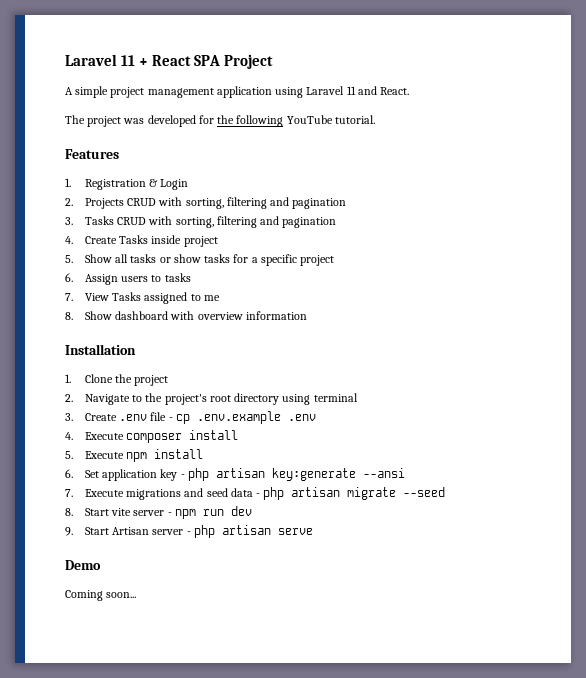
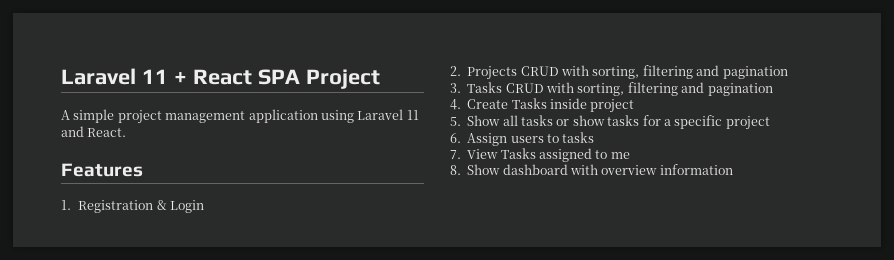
- The project was developed for the following YouTube tutorial.
- Installation
- 1. Clone the project
- 2. Navigate to the project's root directory using terminal
- 3. Create .env file - cp .env.example .env
- 4. Execute composer install
- 5. Execute npm install
- 6. Set application key - php artisan key:generate --ansi
- 7. Execute migrations and seed data - php artisan migrate --seed
- 8. Start vite server - npm run dev
- 9. Start Artisan server - php artisan serve
- Demo
- Coming soon...

